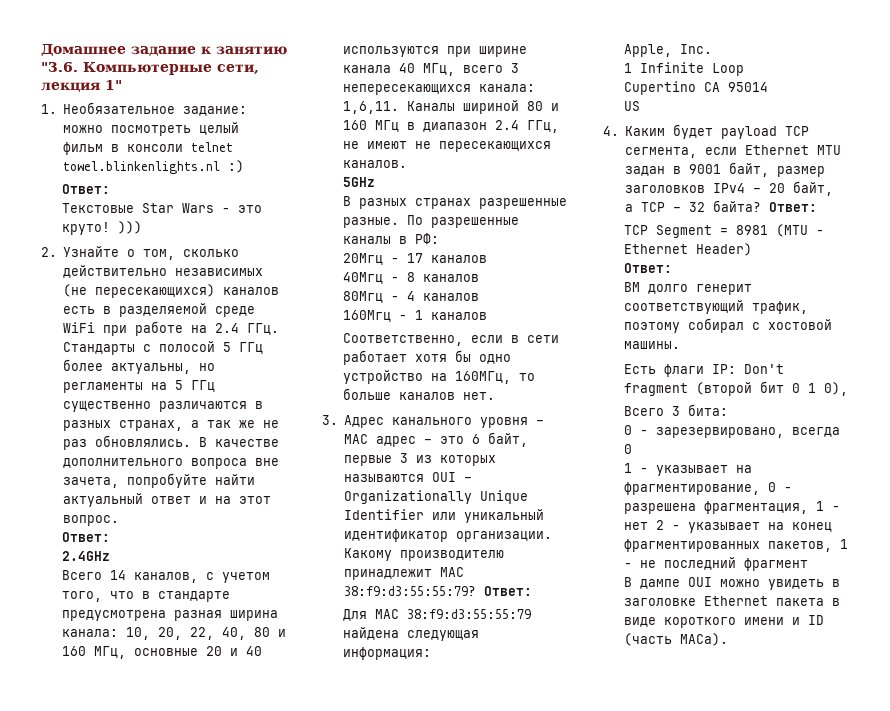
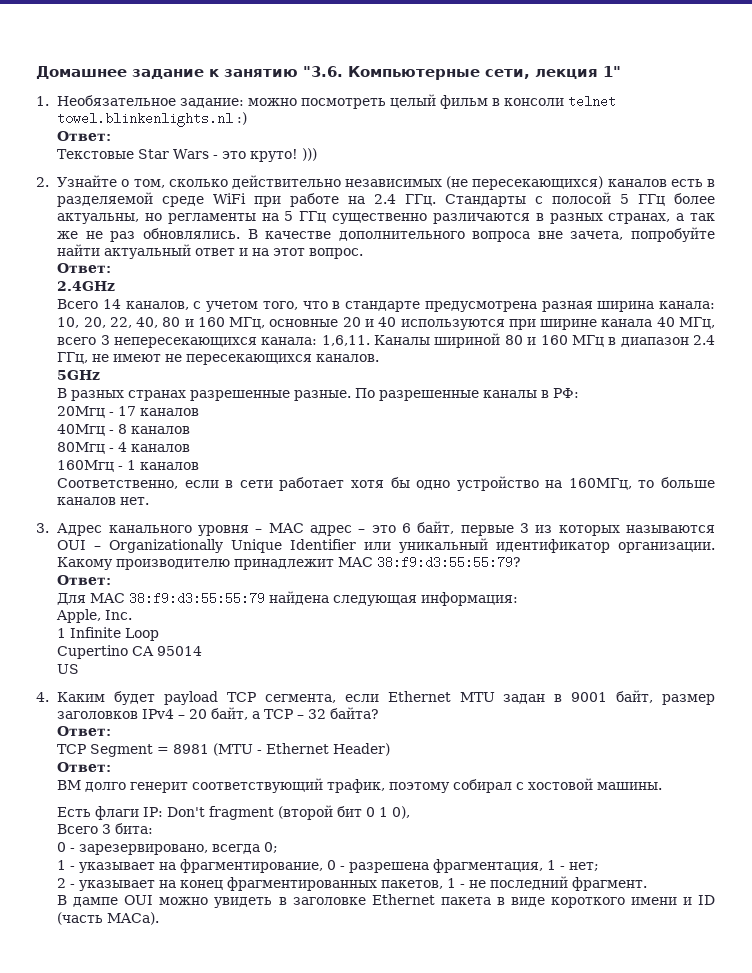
- Какому производителю принадлежит MAC 38:f9:d3:55:55:79? Ответ:
+ Какому производителю принадлежит MAC 38:f9:d3:55:55:79?
+ Ответ:
- 4. Каким будет payload TCP сегмента, если Ethernet MTU задан в 9001 байт, размер заголовков IPv4 – 20 байт, а TCP – 32 байта? Ответ:
+ 4. Каким будет payload TCP сегмента, если Ethernet MTU задан в 9001 байт, размер заголовков IPv4 – 20 байт, а TCP – 32 байта?
+ Ответ:
- 0 - зарезервировано, всегда 0
+ 0 - зарезервировано, всегда 0;
- 1 - указывает на фрагментирование, 0 - разрешена фрагментация, 1 - нет 2 - указывает на конец фрагментированных пакетов, 1 - не последний фрагмент
+ 1 - указывает на фрагментирование, 0 - разрешена фрагментация, 1 - нет;
+ 2 - указывает на конец фрагментированных пакетов, 1 - не последний фрагмент.

